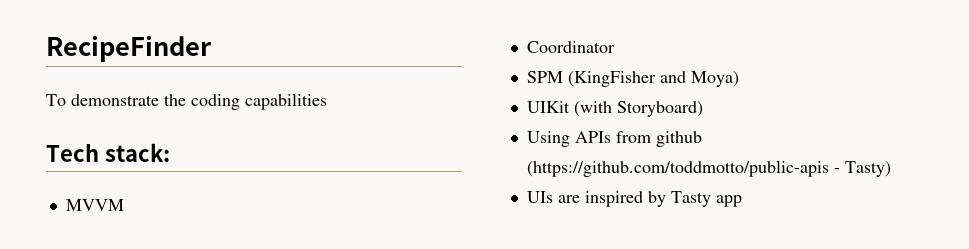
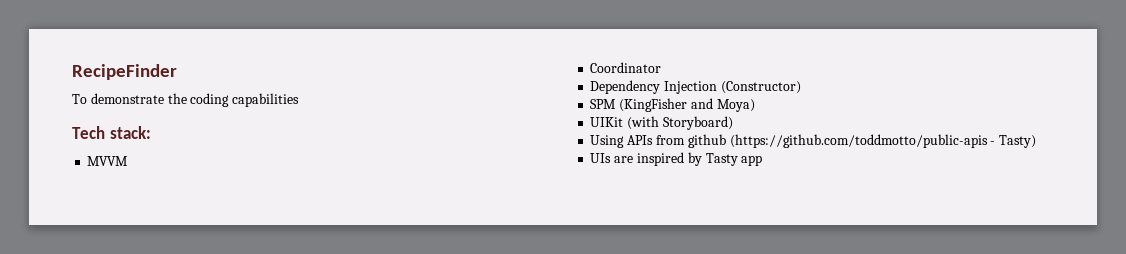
+ Dependency Injection (Constructor)

